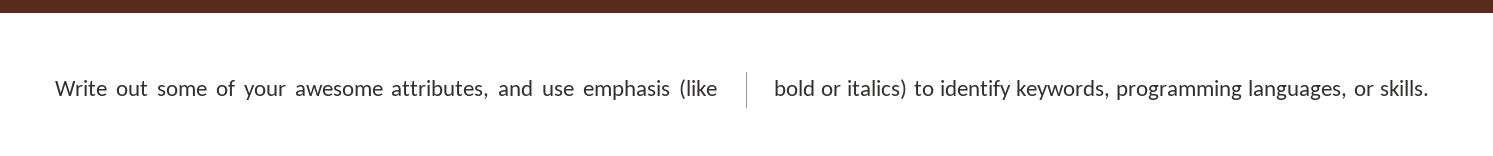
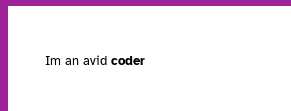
- Write out some of your awesome attributes, and use emphasis (like bold or italics) to identify keywords, programming languages, or skills.
+ Im an avid coder

